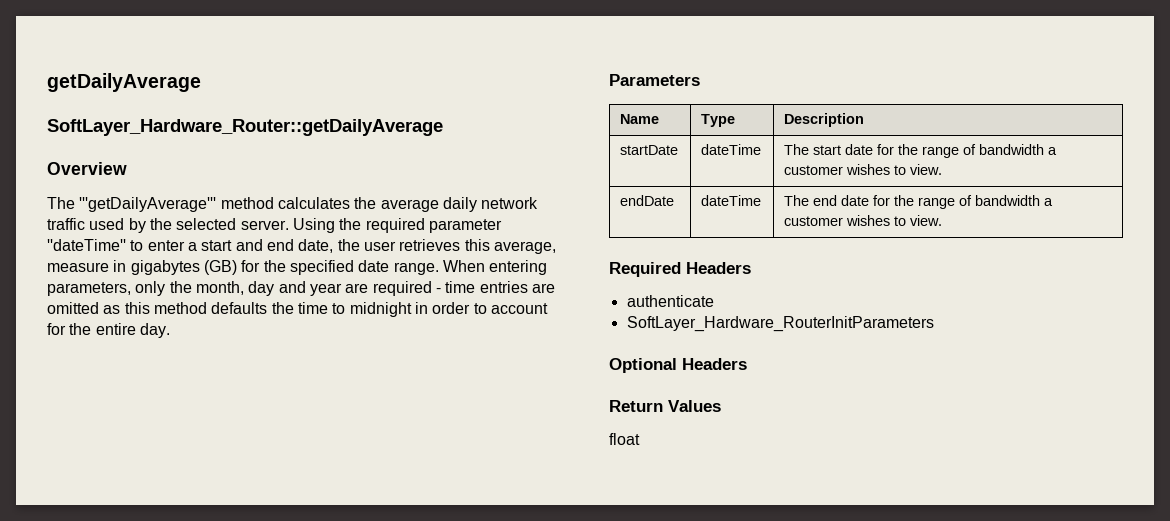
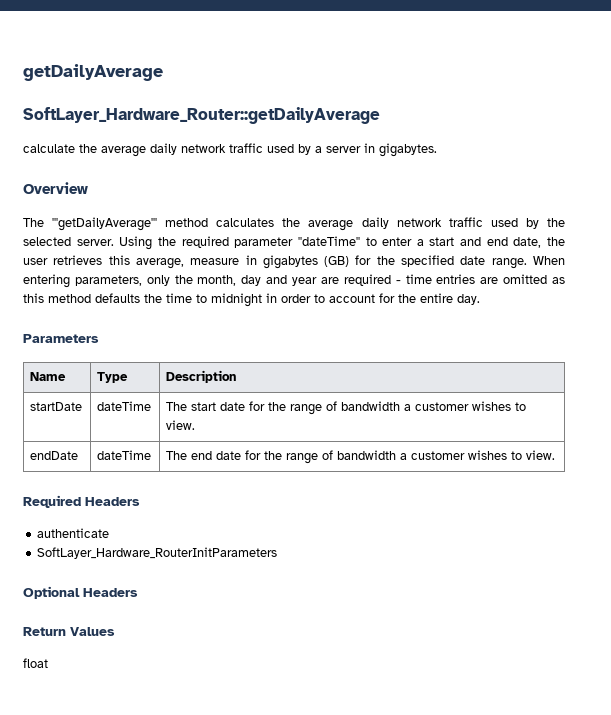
+ calculate the average daily network traffic used by a server in gigabytes.

